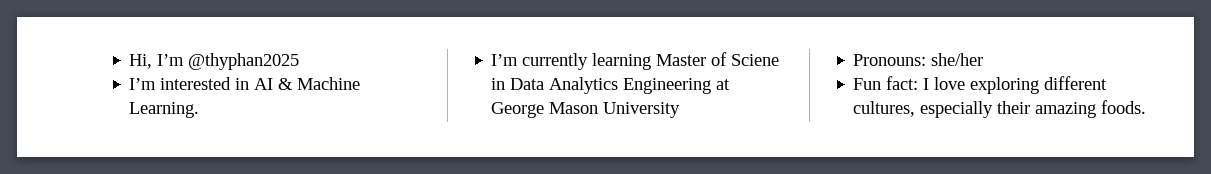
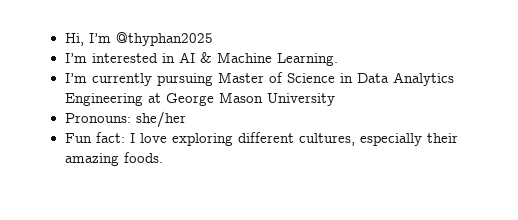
- I’m currently learning Master of Sciene in Data Analytics Engineering at George Mason University
+ I’m currently pursuing Master of Science in Data Analytics Engineering at George Mason University

